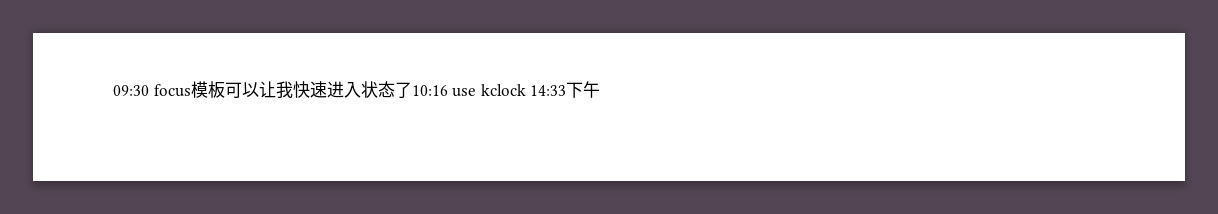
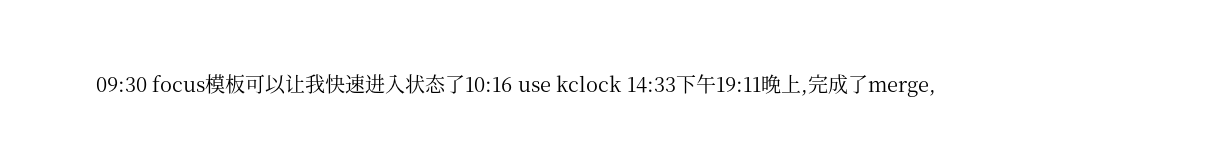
- 09:30 focus模板可以让我快速进入状态了10:16 use kclock 14:33下午
+ 09:30 focus模板可以让我快速进入状态了10:16 use kclock 14:33下午19:11晚上,完成了merge,

